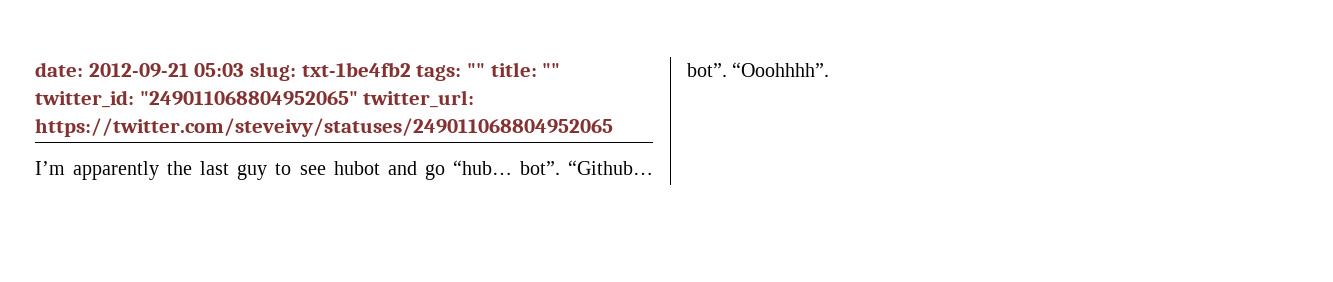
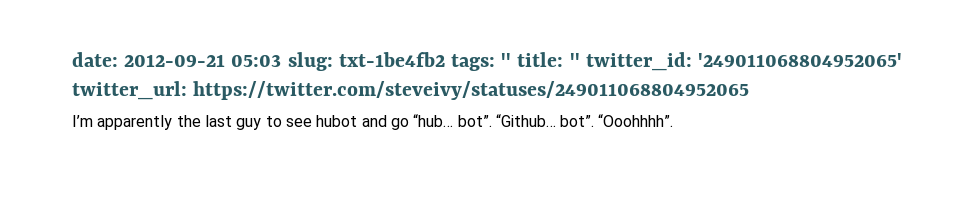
- date: 2012-09-21 05:03 slug: txt-1be4fb2 tags: "" title: "" twitter_id: "249011068804952065" twitter_url: https://twitter.com/steveivy/statuses/249011068804952065
+ date: 2012-09-21 05:03 slug: txt-1be4fb2 tags: '' title: '' twitter_id: '249011068804952065' twitter_url: https://twitter.com/steveivy/statuses/249011068804952065

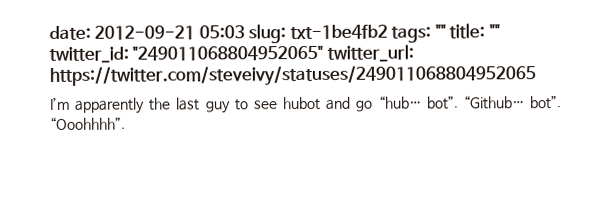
- date: 2012-09-21 05:03 slug: txt-1be4fb2 tags: '' title: '' twitter_id: '249011068804952065' twitter_url: https://twitter.com/steveivy/statuses/249011068804952065
+ date: 2012-09-21 05:03 slug: txt-1be4fb2 tags: "" title: "" twitter_id: "249011068804952065" twitter_url: https://twitter.com/steveivy/statuses/249011068804952065

